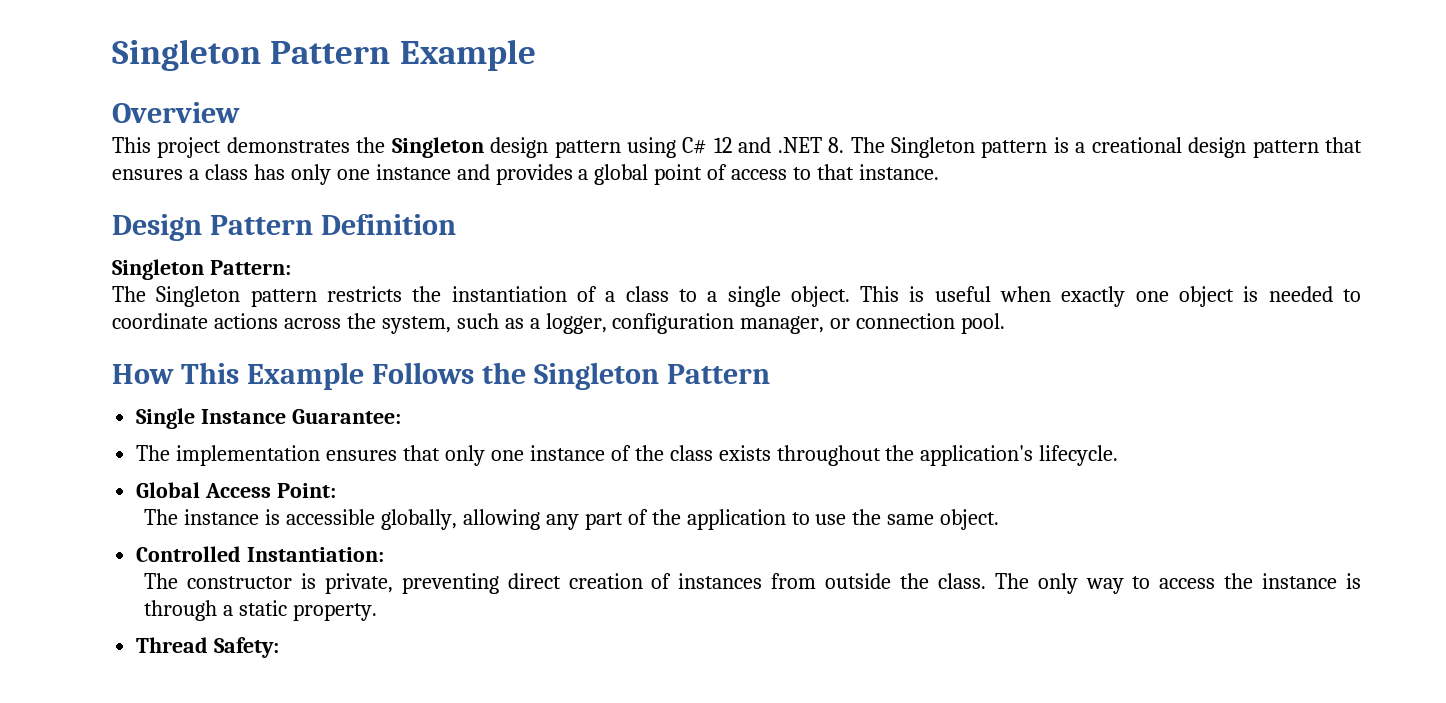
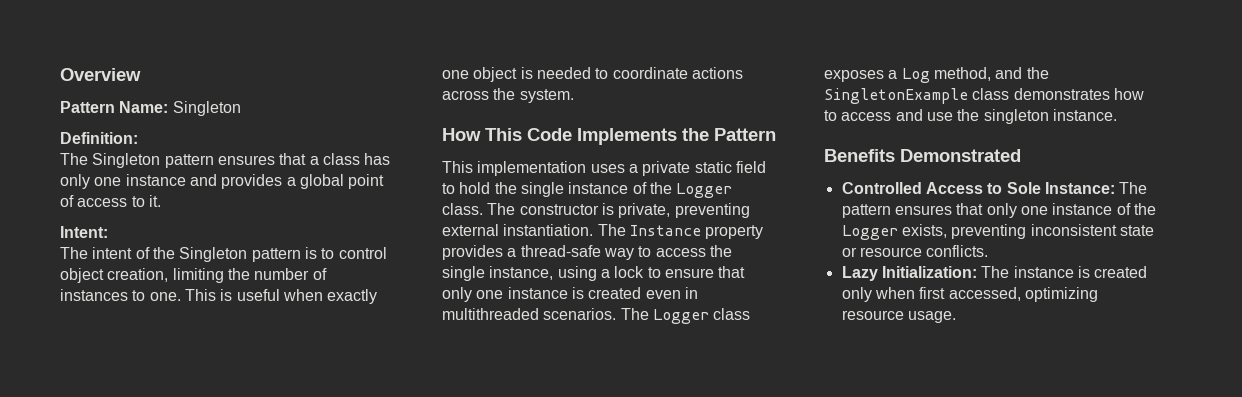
- Singleton Pattern Example
  Overview
- This project demonstrates the Singleton design pattern using C# 12 and .NET 8. The Singleton pattern is a creational design pattern that ensures a class has only one instance and provides a global point of access to that instance.
- Design Pattern Definition
- Singleton Pattern:
- The Singleton pattern restricts the instantiation of a class to a single object.
+ Pattern Name: Singleton
+ Definition:
+ The Singleton pattern ensures that a class has only one instance and provides a global point of access to it.
+ Intent:
+ The intent of the Singleton pattern is to control object creation, limiting the number of instances to one.
- This is useful when exactly one object is needed to coordinate actions across the system, such as a logger, configuration manager, or connection pool.
- How This Example Follows the Singleton Pattern
- Single Instance Guarantee:
- The implementation ensures that only one instance of the class exists throughout the application's lifecycle.
- Global Access Point:
- The instance is accessible globally, allowing any part of the application to use the same object.
- Controlled Instantiation:
- The constructor is private, preventing direct creation of instances from outside the class. The only way to access the instance is through a static property.
- Thread Safety:
+ This is useful when exactly one object is needed to coordinate actions across the system.
+ How This Code Implements the Pattern
+ This implementation uses a private static field to hold the single instance of the Logger class. The constructor is private, preventing external instantiation. The Instance property provides a thread-safe way to access the single instance, using a lock to ensure that only one instance is created even in multithreaded scenarios. The Logger class exposes a Log method, and the SingletonExample class demonstrates how to access and use the singleton instance.
+ Benefits Demonstrated
+ Controlled Access to Sole Instance: The pattern ensures that only one instance of the Logger exists, preventing inconsistent state or resource conflicts.
+ Lazy Initialization: The instance is created only when first accessed, optimizing resource usage.

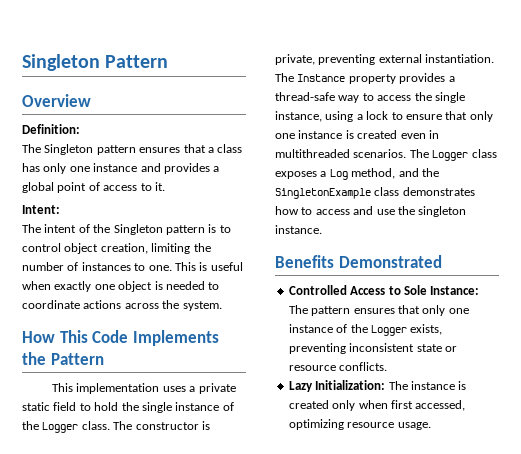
+ Singleton Pattern
- Pattern Name: Singleton

